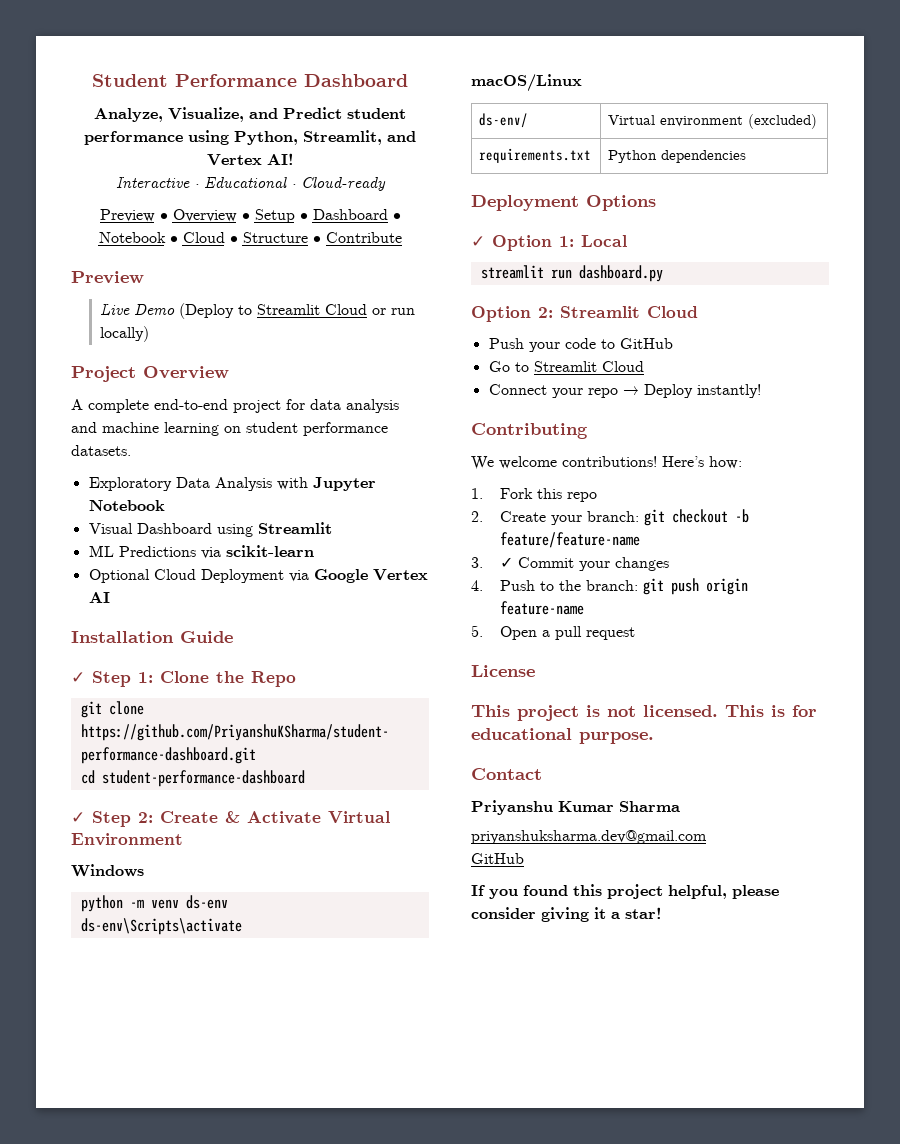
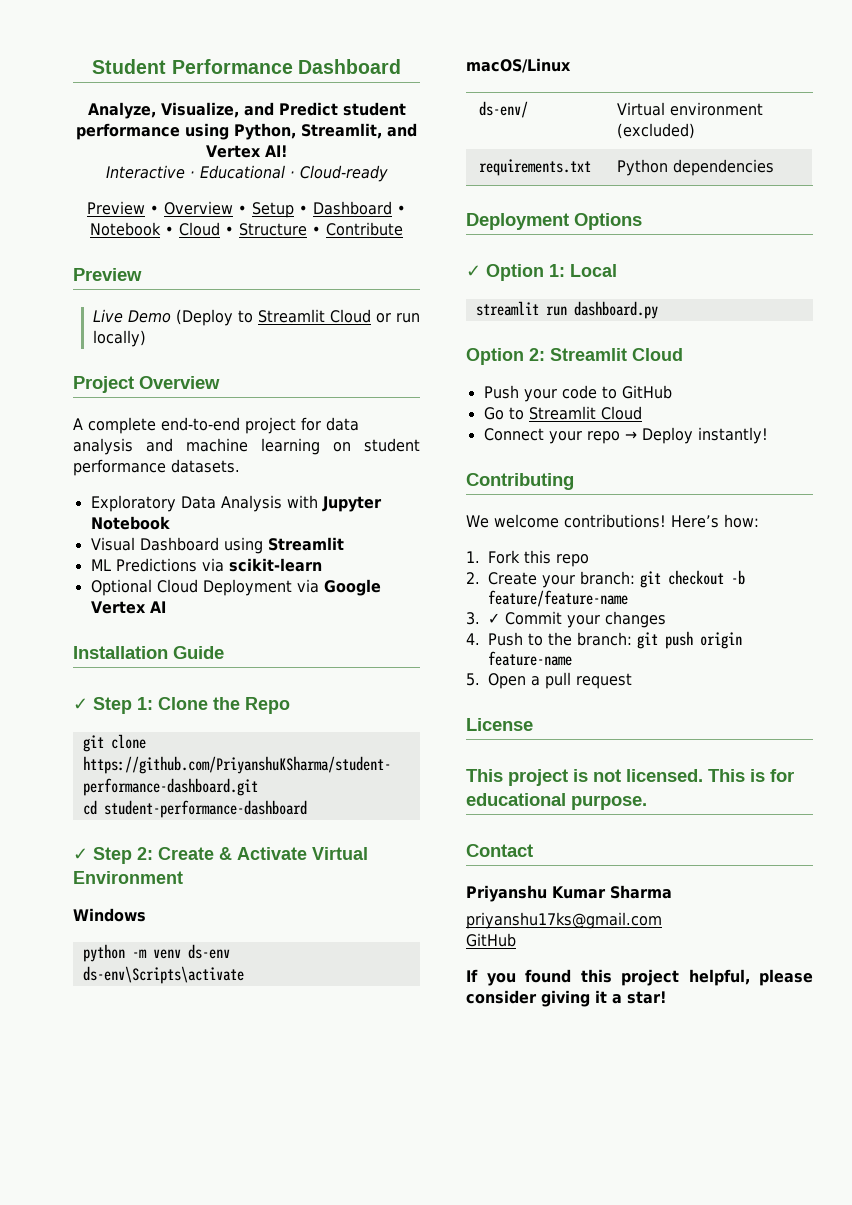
- priyanshuksharma.dev@gmail.com
+ priyanshu17ks@gmail.com

